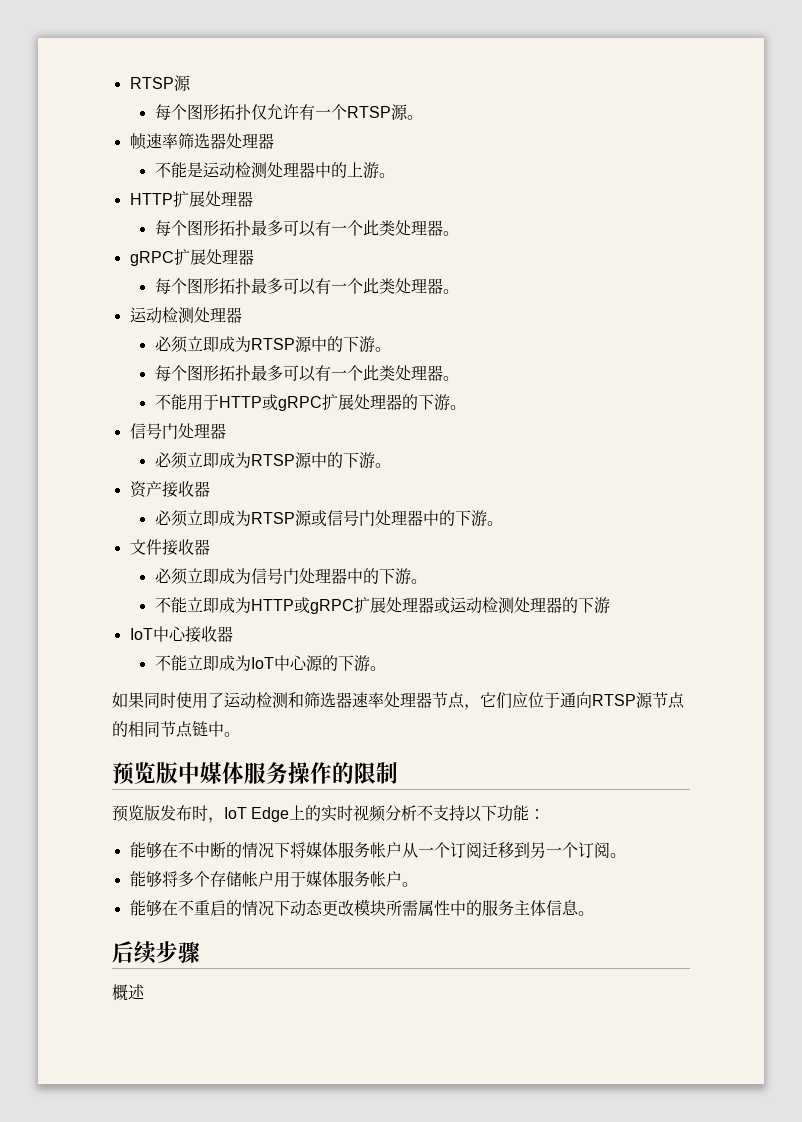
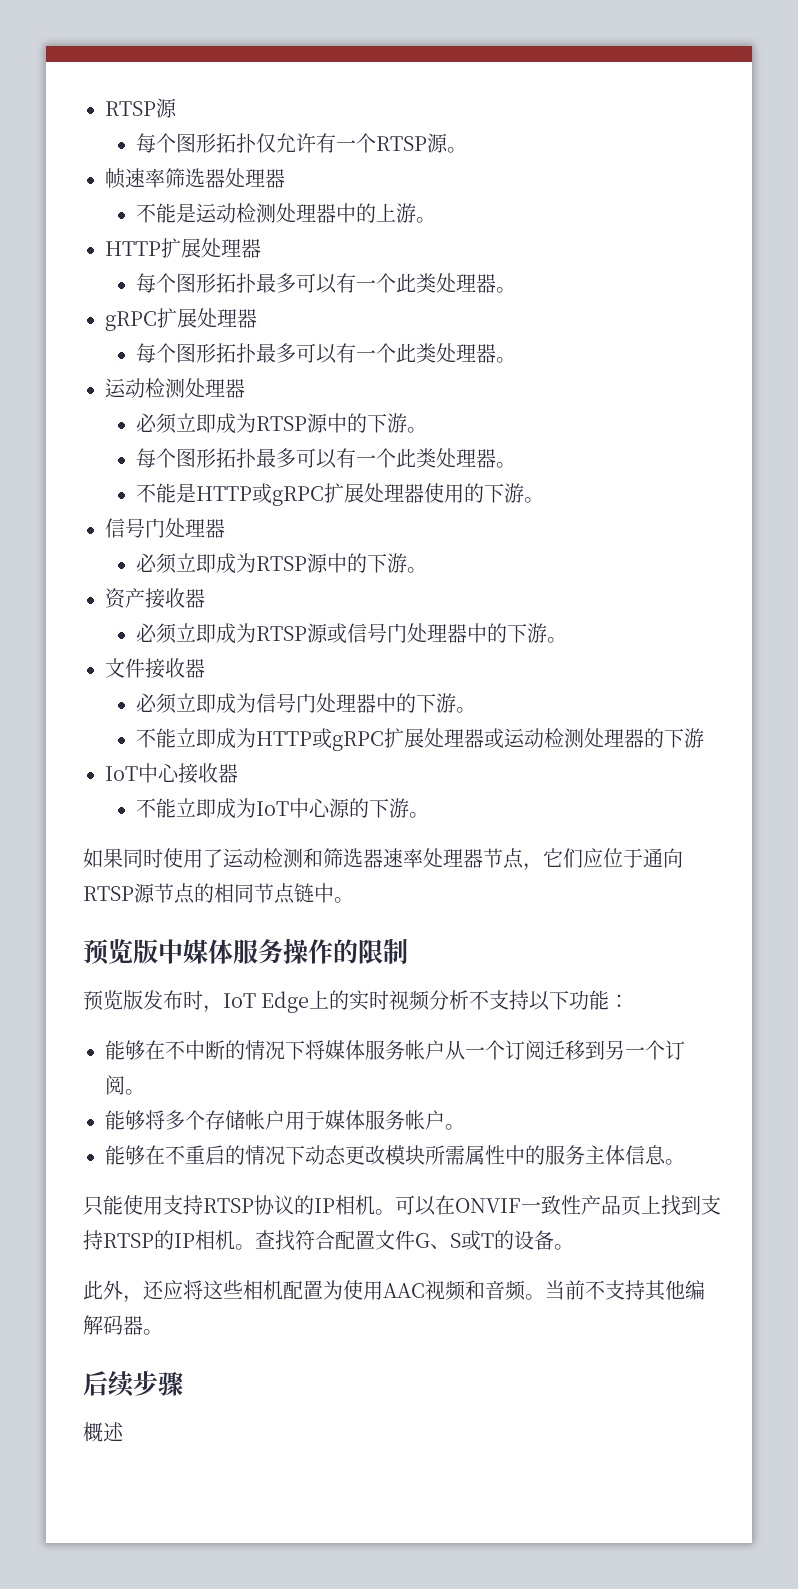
- 不能用于HTTP或gRPC扩展处理器的下游。
+ 不能是HTTP或gRPC扩展处理器使用的下游。
+ 只能使用支持RTSP协议的IP相机。可以在ONVIF一致性产品页上找到支持RTSP的IP相机。查找符合配置文件G、S或T的设备。
+ 此外，还应将这些相机配置为使用AAC视频和音频。当前不支持其他编解码器。

